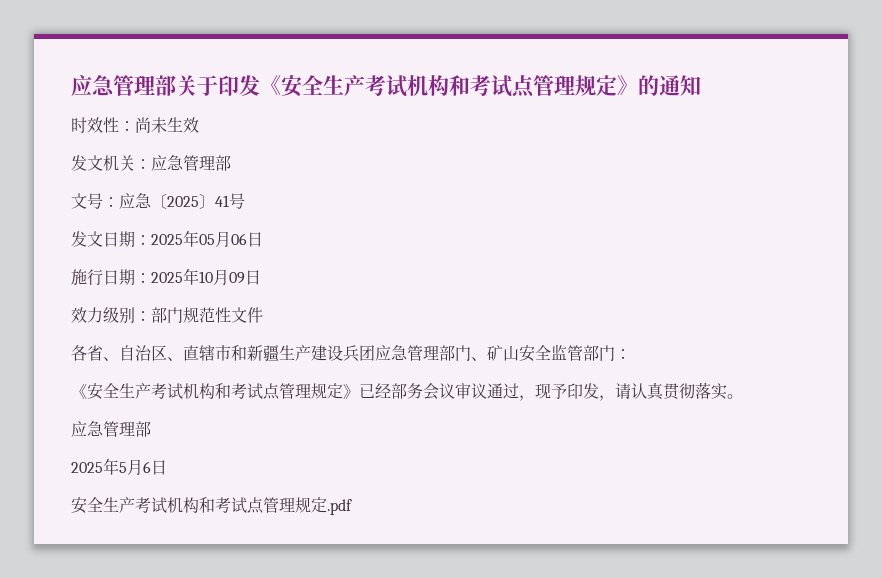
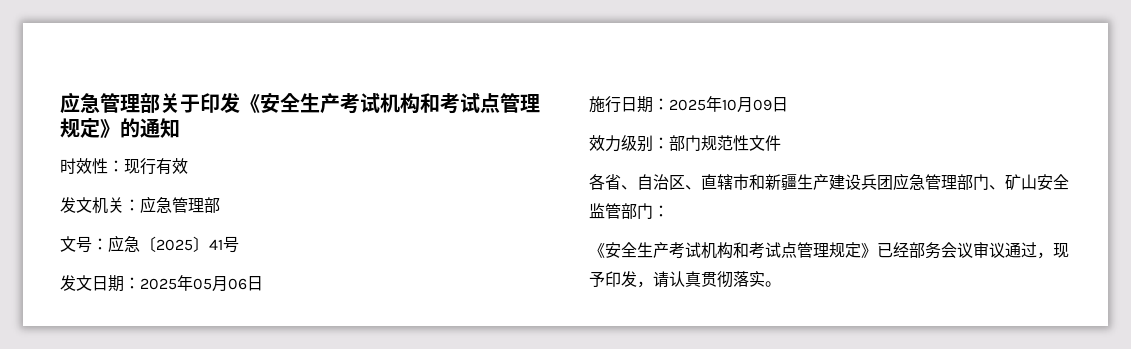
- 时效性：尚未生效
+ 时效性：现行有效
  《安全生产考试机构和考试点管理规定》已经部务会议审议通过，现予印发，请认真贯彻落实。
- 应急管理部
- 2025年5月6日
- 安全生产考试机构和考试点管理规定.pdf

